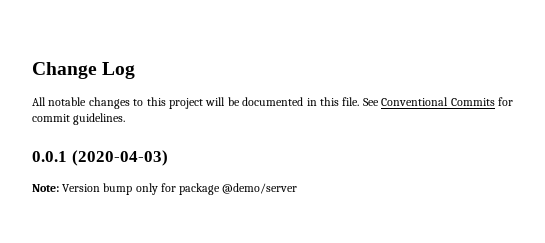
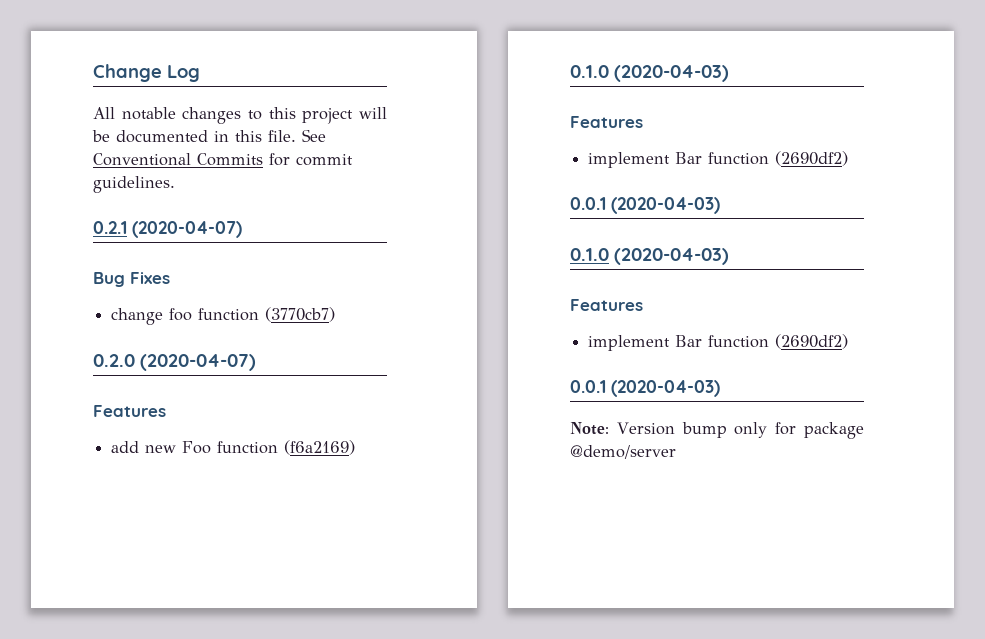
+ 0.2.1 (2020-04-07)
+ Bug Fixes
+ change foo function (3770cb7)
+ 0.2.0 (2020-04-07)
+ Features
+ add new Foo function (f6a2169)
+ 0.1.0 (2020-04-03)
+ Features
+ implement Bar function (2690df2)
+ 0.0.1 (2020-04-03)
+ 0.1.0 (2020-04-03)
+ Features
+ implement Bar function (2690df2)

